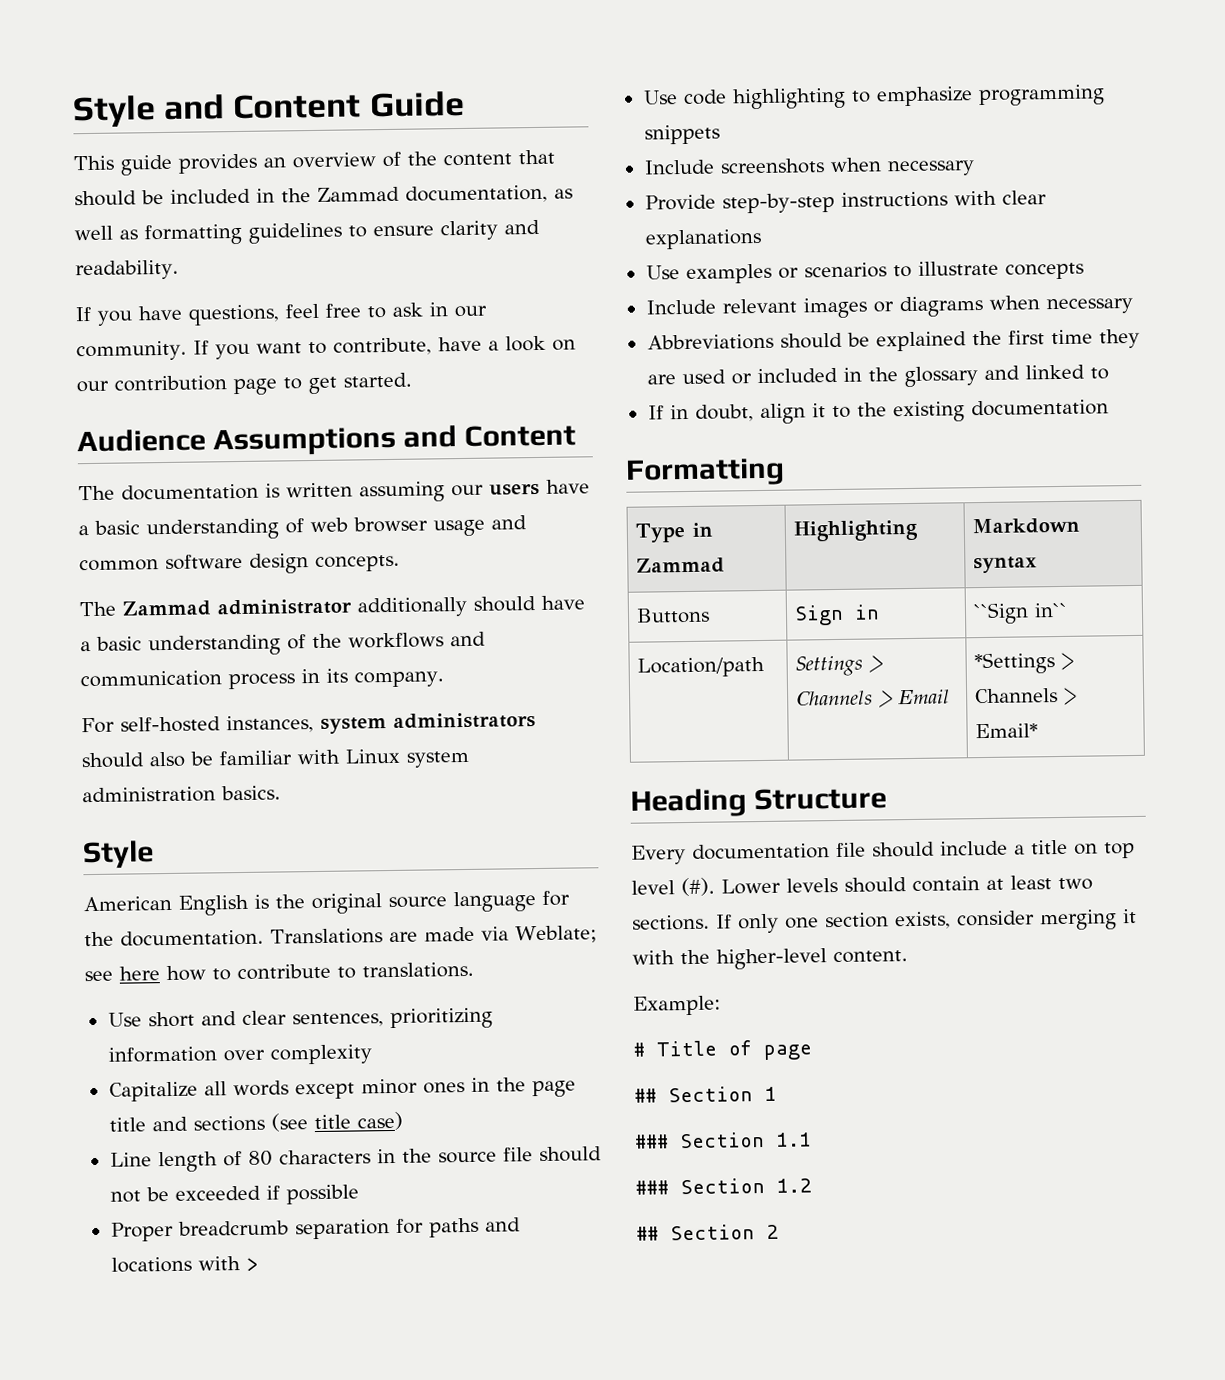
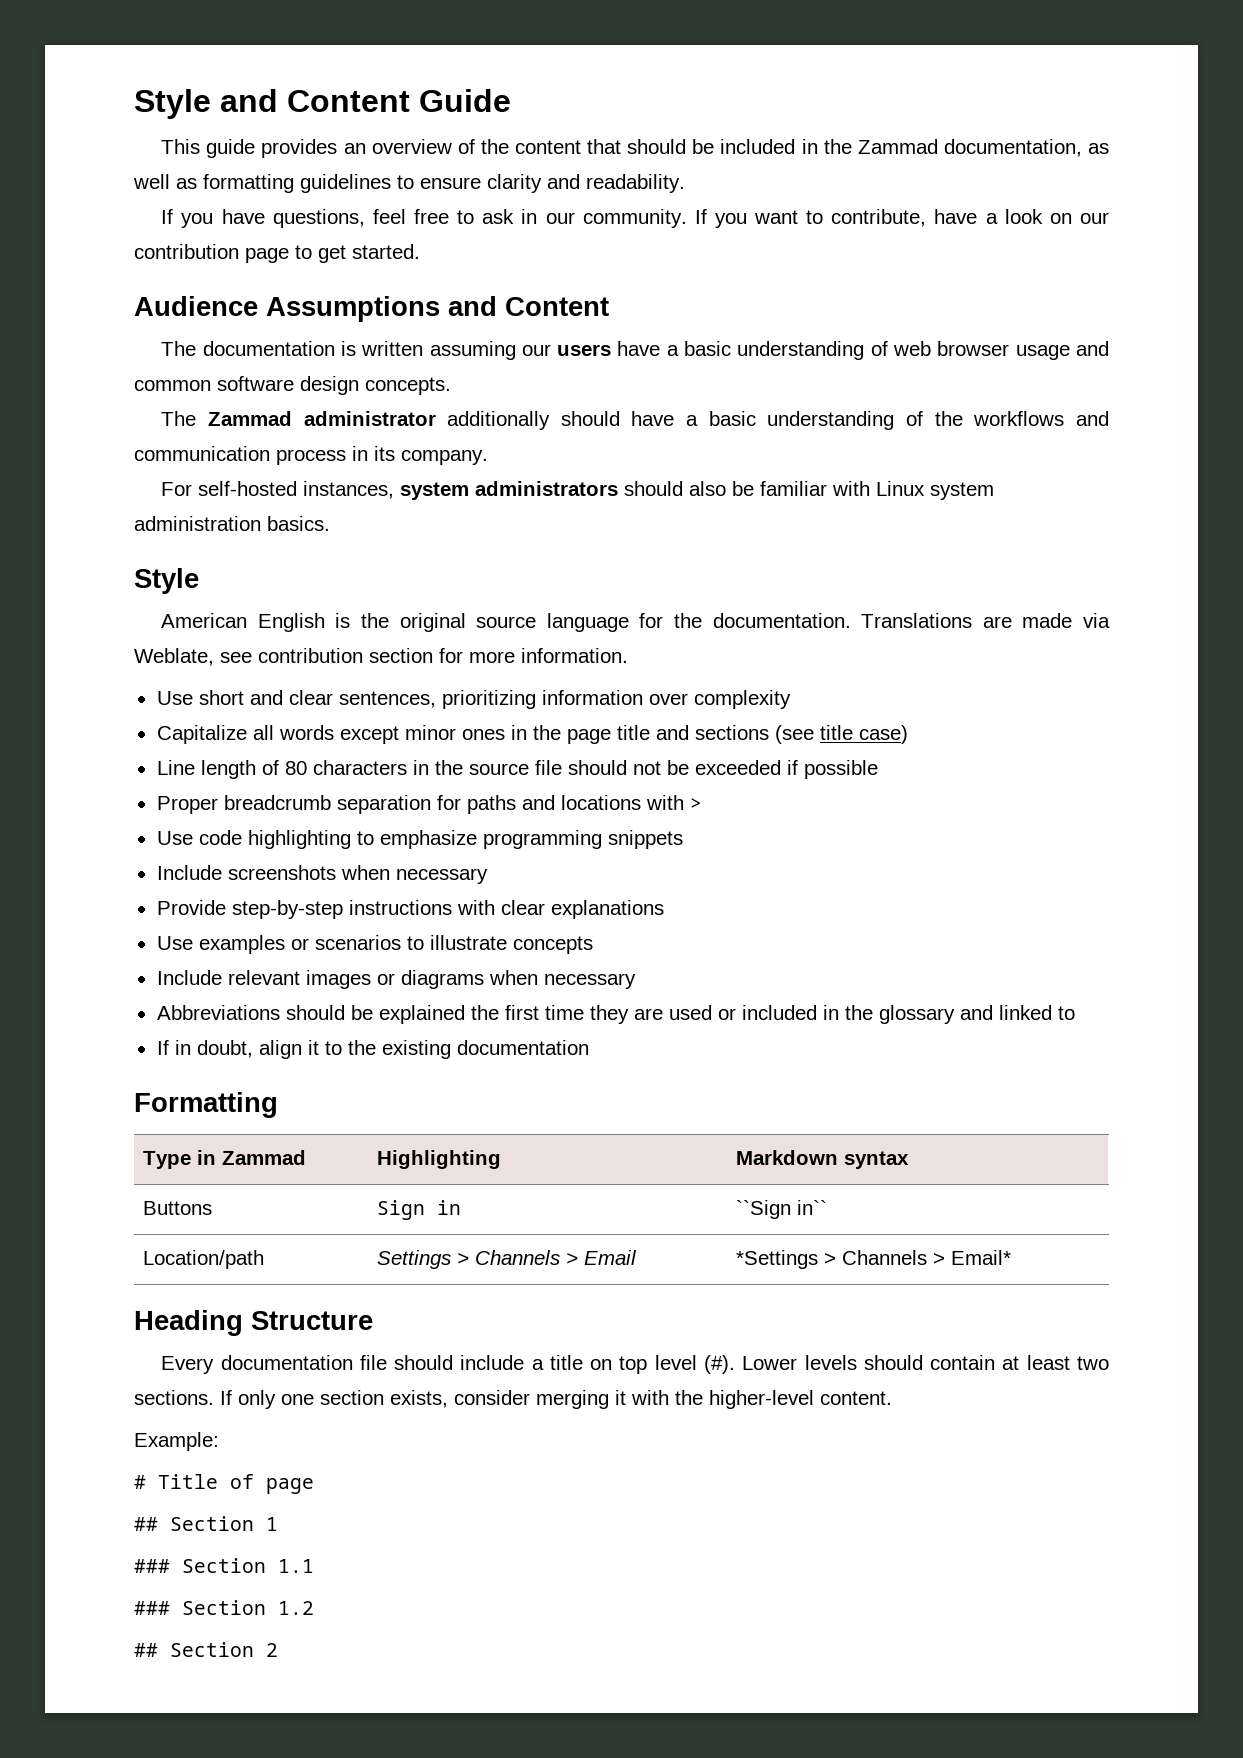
- Translations are made via Weblate; see here how to contribute to translations.
+ Translations are made via Weblate, see contribution section for more information.

